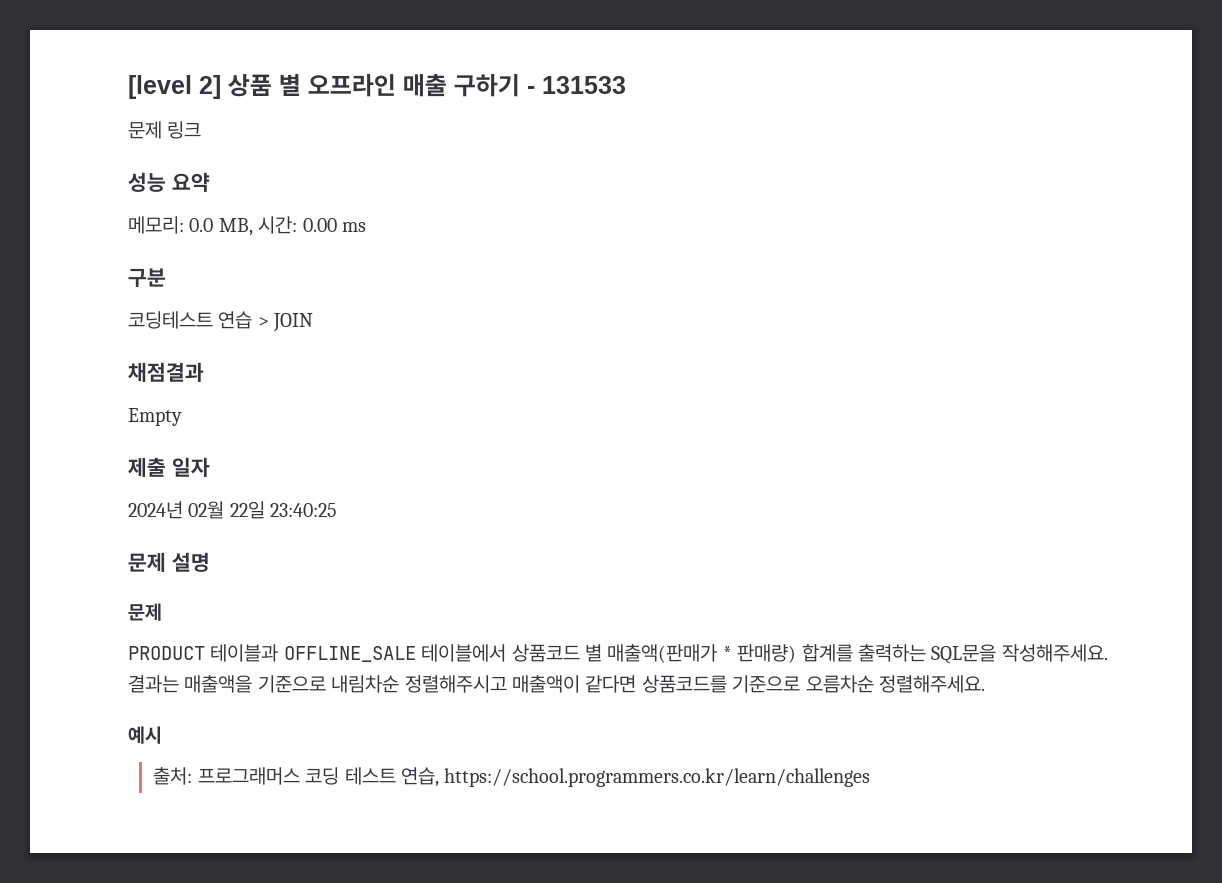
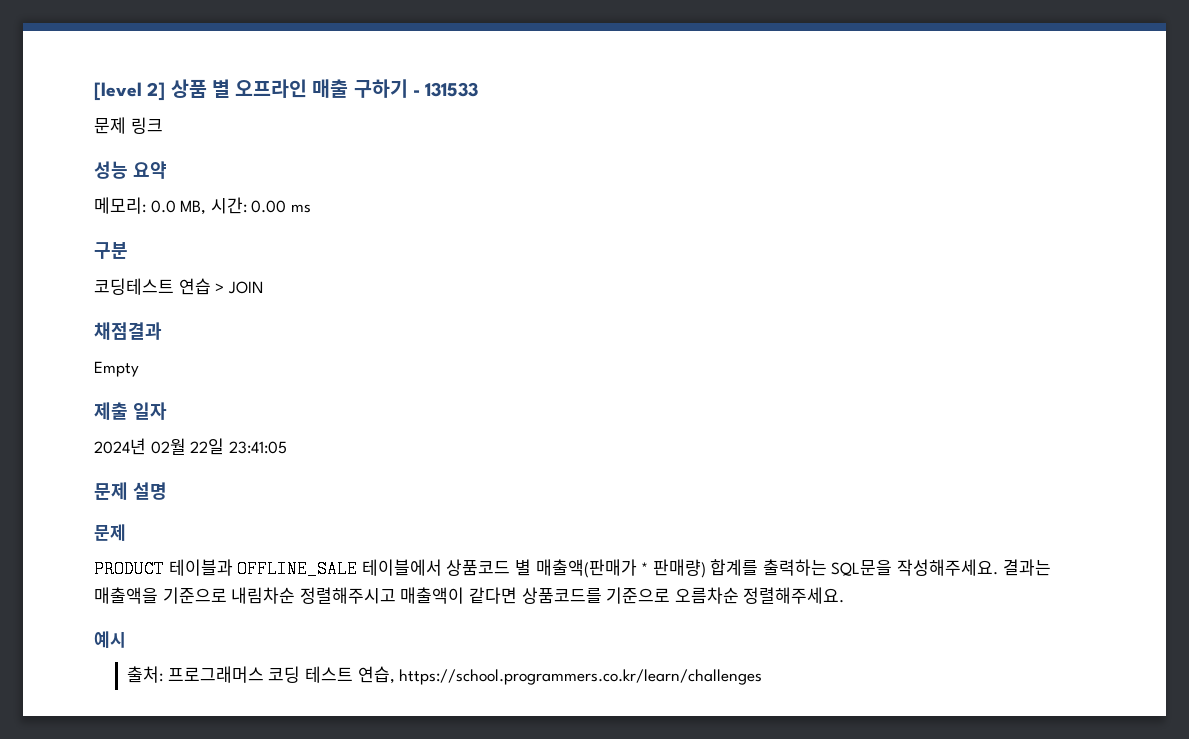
- 2024년 02월 22일 23:40:25
+ 2024년 02월 22일 23:41:05

